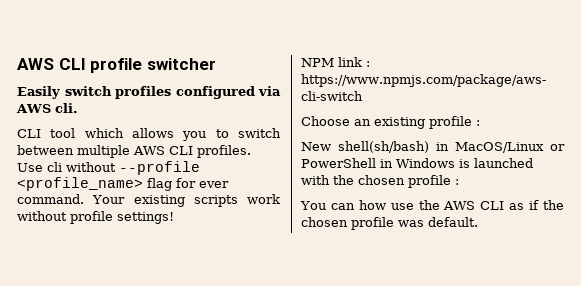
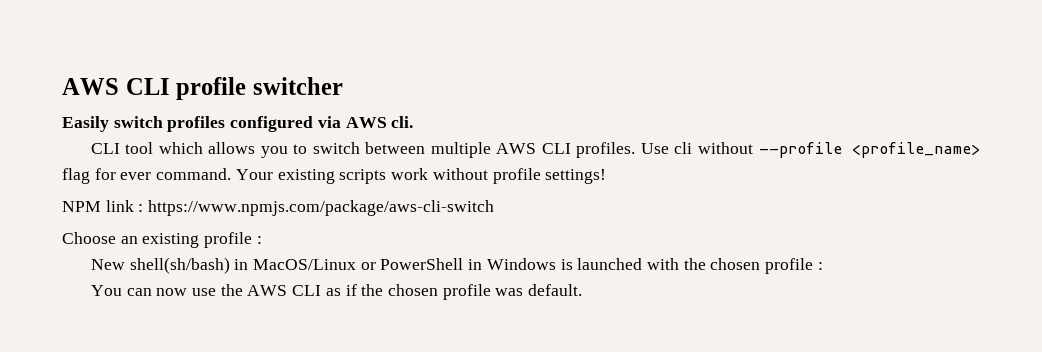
- You can how use the AWS CLI as if the chosen profile was default.
+ You can now use the AWS CLI as if the chosen profile was default.

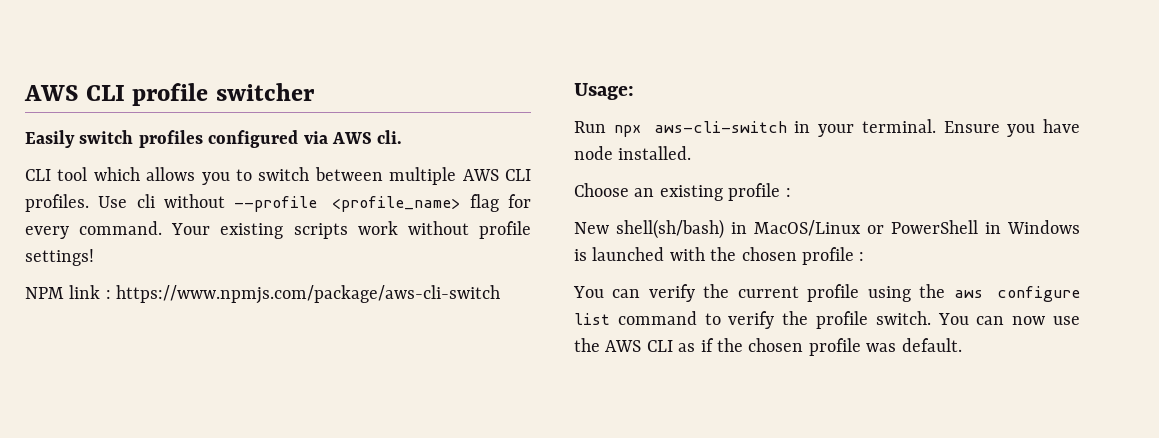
- Use cli without --profile <profile_name> flag for ever command.
+ Use cli without --profile <profile_name> flag for every command.
+ Usage:
+ Run npx aws-cli-switch in your terminal. Ensure you have node installed.
- You can now use the AWS CLI as if the chosen profile was default.
+ You can verify the current profile using the aws configure list command to verify the profile switch. You can now use the AWS CLI as if the chosen profile was default.

